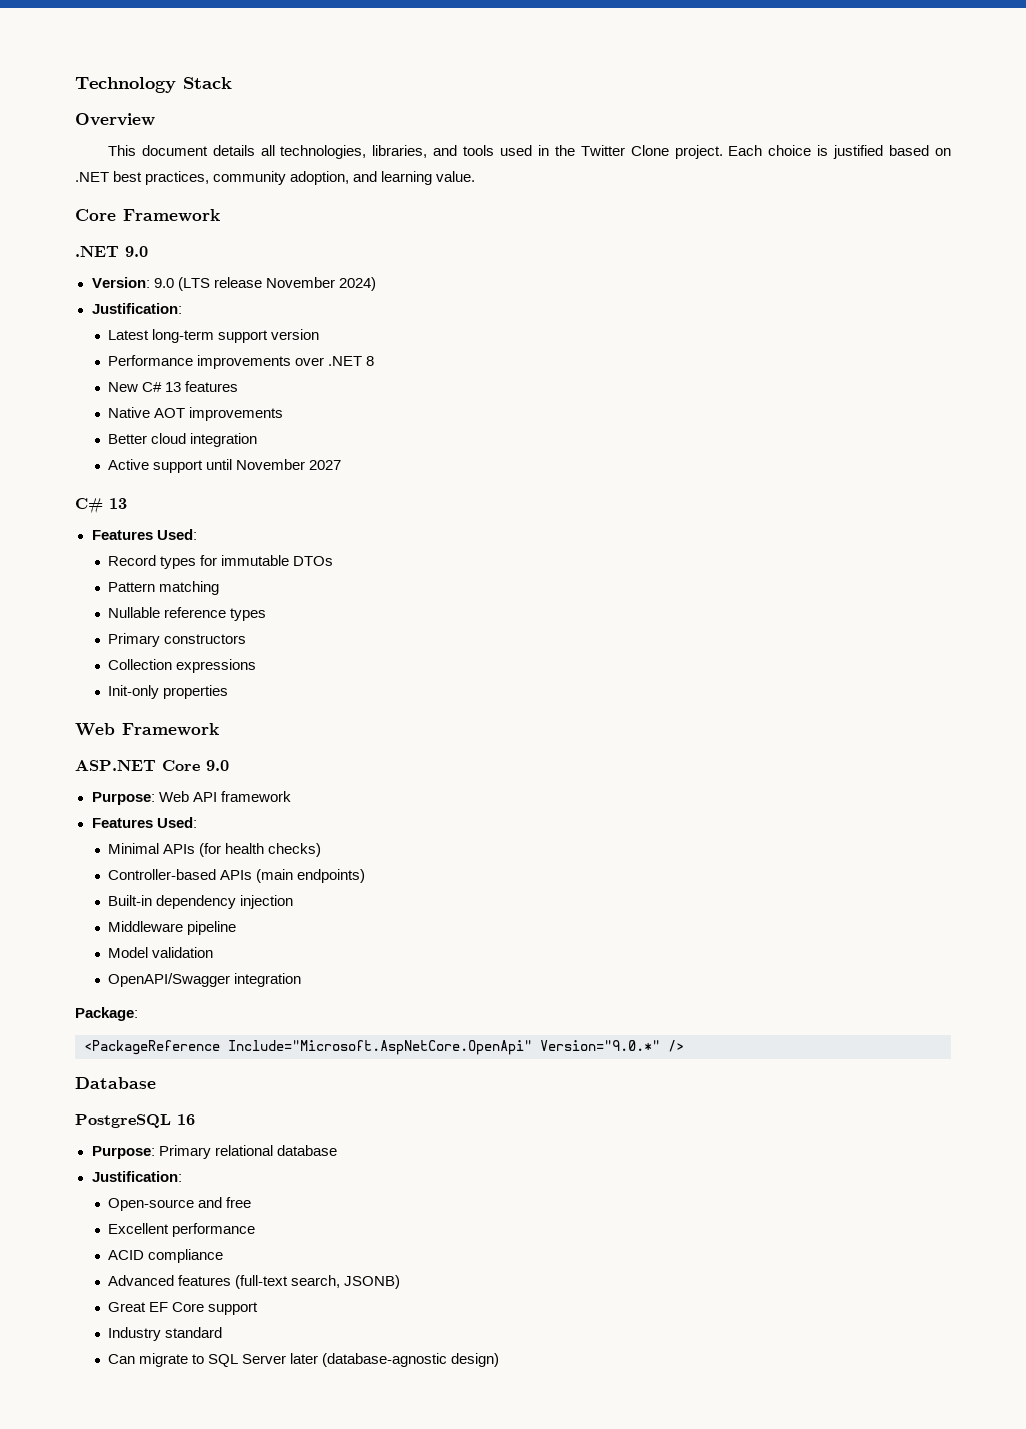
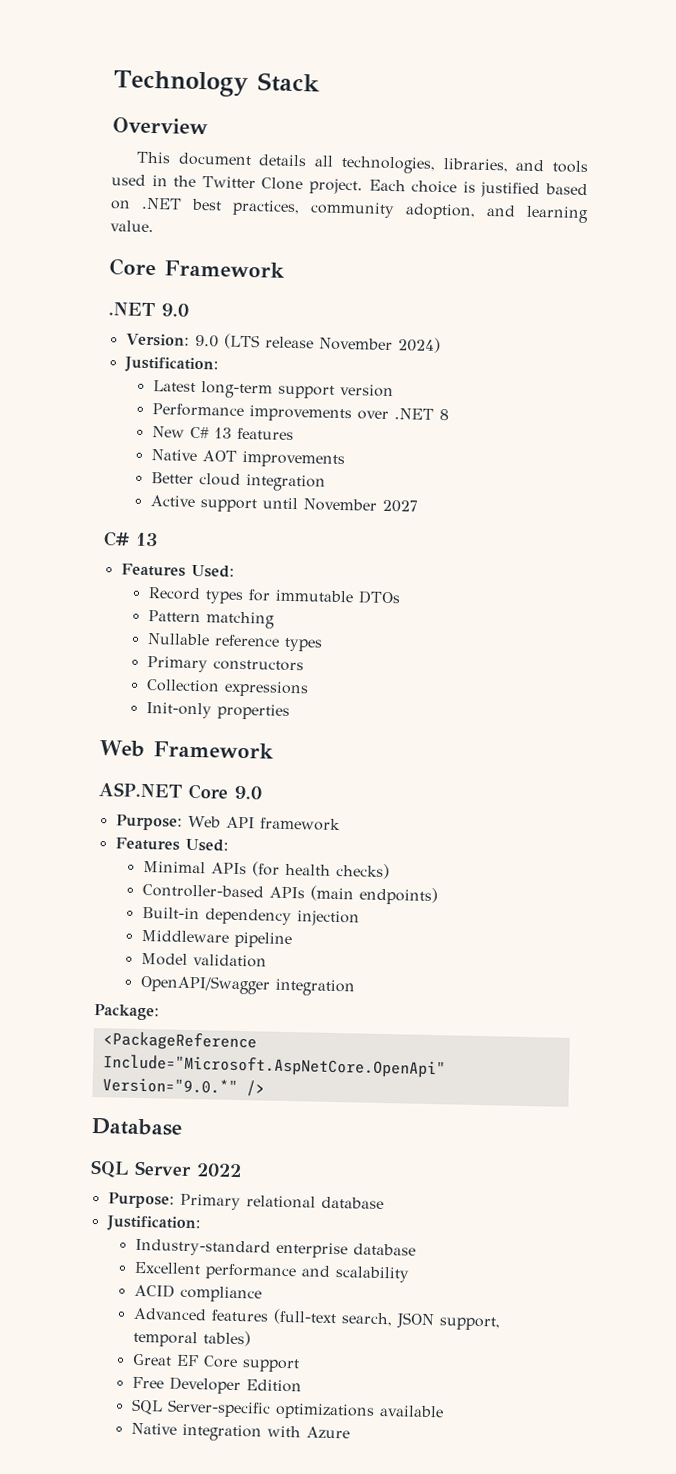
- PostgreSQL 16
+ SQL Server 2022
- Open-source and free
+ Industry-standard enterprise database
- Excellent performance
+ Excellent performance and scalability
- Advanced features (full-text search, JSONB)
+ Advanced features (full-text search, JSON support, temporal tables)
- Industry standard
- Can migrate to SQL Server later (database-agnostic design)
+ Free Developer Edition
+ SQL Server-specific optimizations available
+ Native integration with Azure

